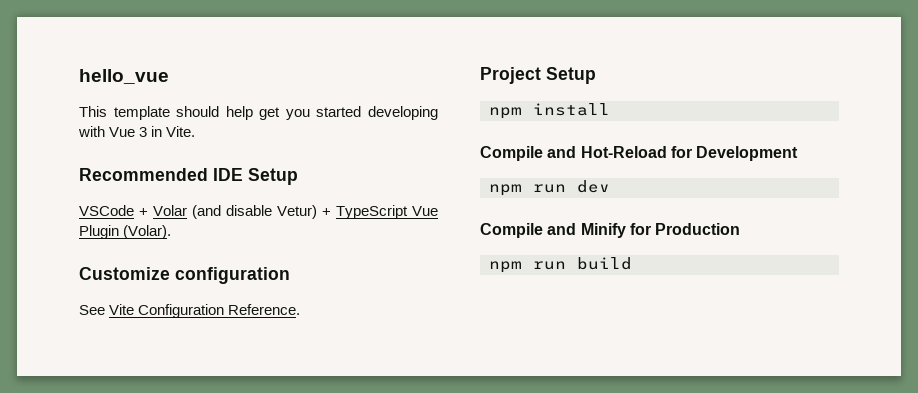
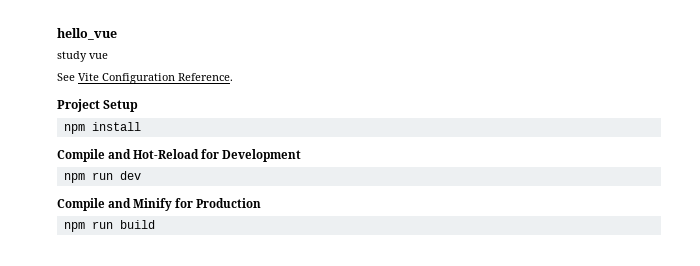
- This template should help get you started developing with Vue 3 in Vite.
- Recommended IDE Setup
- VSCode + Volar (and disable Vetur) + TypeScript Vue Plugin (Volar).
- Customize configuration
+ study vue

